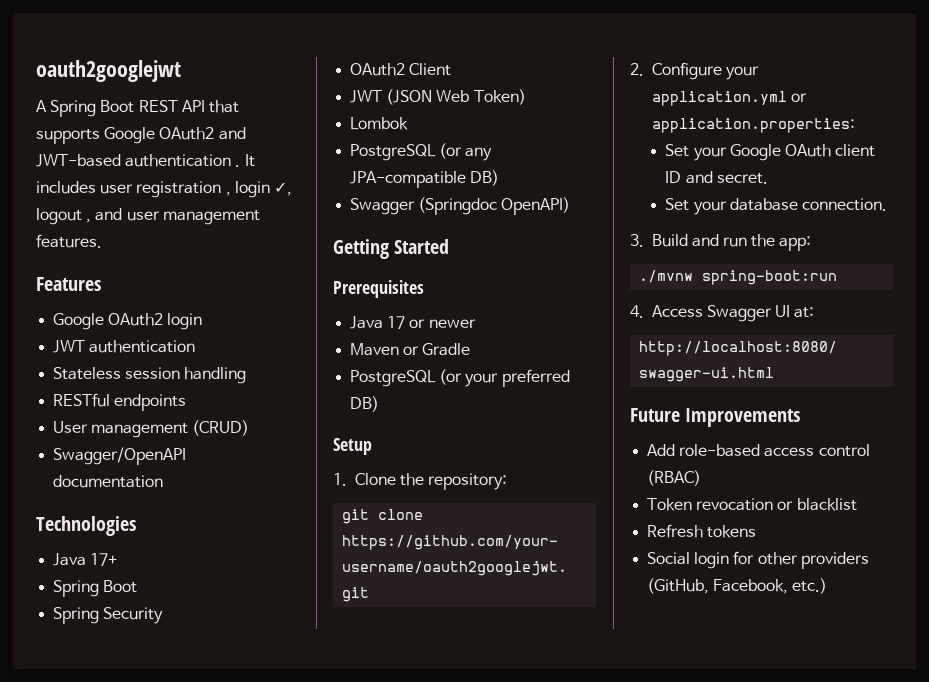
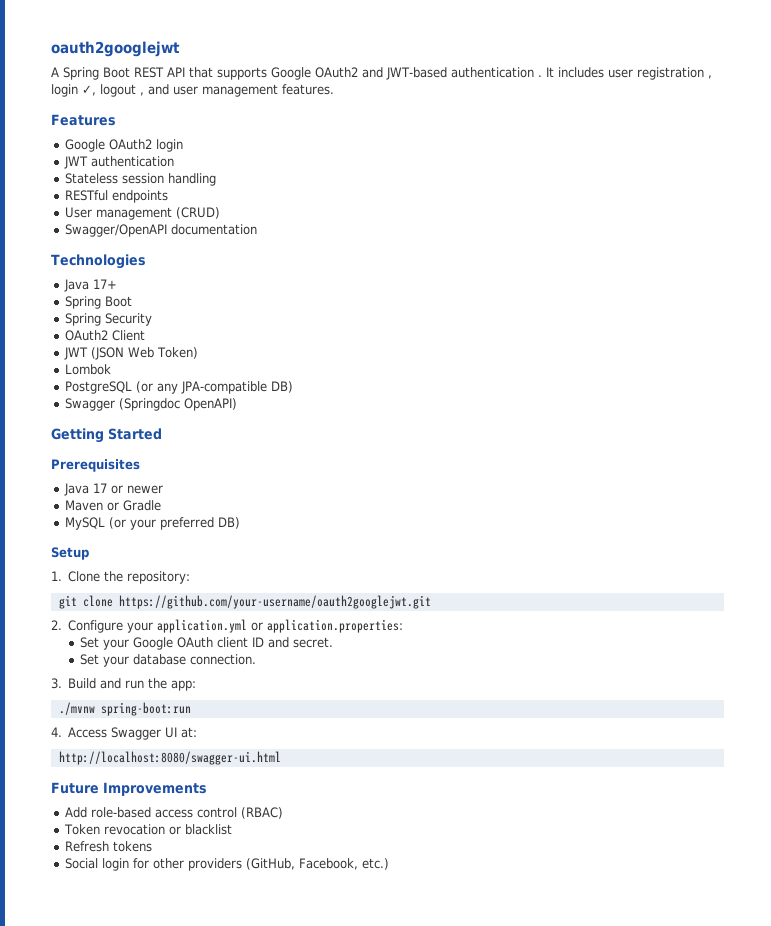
- PostgreSQL (or your preferred DB)
+ MySQL (or your preferred DB)

